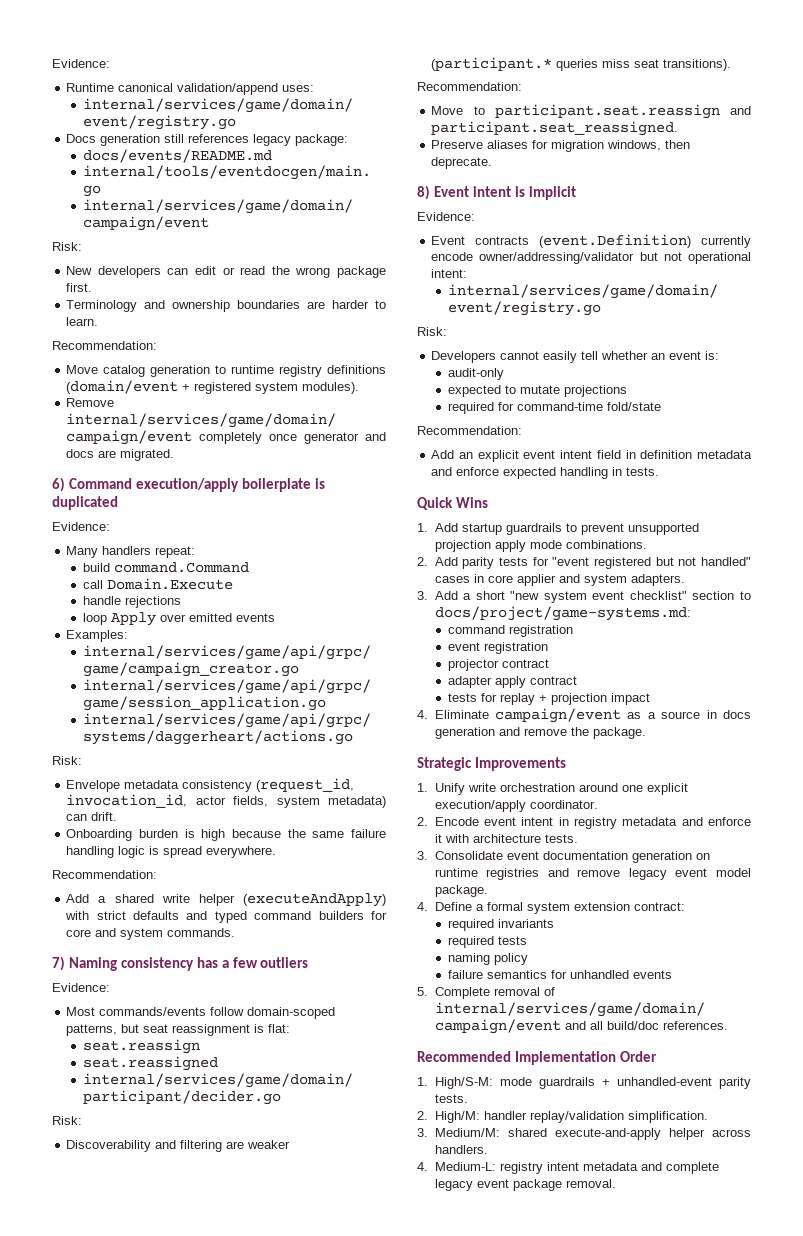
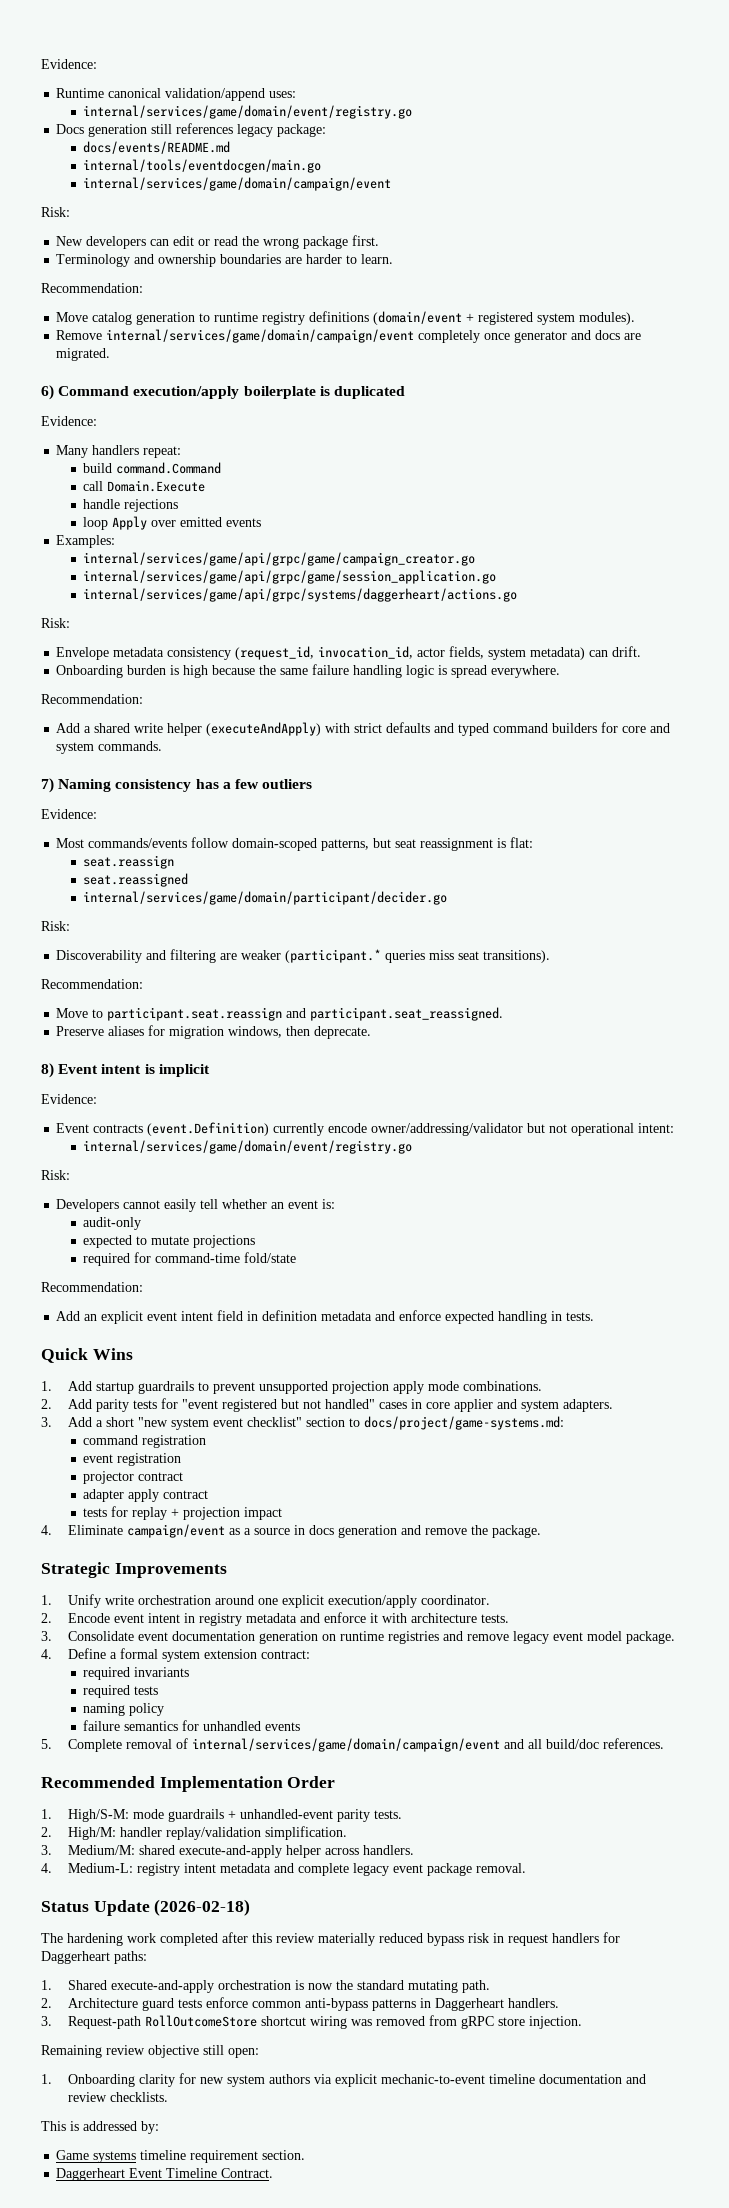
+ Status Update (2026-02-18)
+ The hardening work completed after this review materially reduced bypass risk in request handlers for Daggerheart paths:
+ 1. Shared execute-and-apply orchestration is now the standard mutating path.
+ 2. Architecture guard tests enforce common anti-bypass patterns in Daggerheart handlers.
+ 3. Request-path RollOutcomeStore shortcut wiring was removed from gRPC store injection.
+ Remaining review objective still open:
+ 1. Onboarding clarity for new system authors via explicit mechanic-to-event timeline documentation and review checklists.
+ This is addressed by:
+ Game systems timeline requirement section.
+ Daggerheart Event Timeline Contract.

